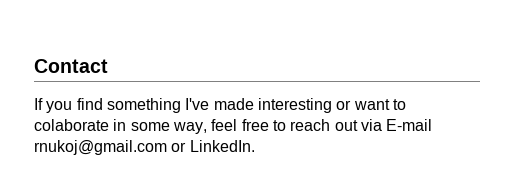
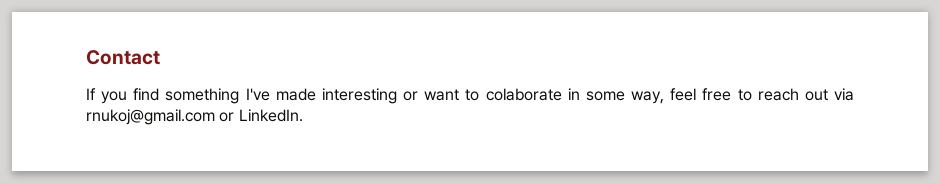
- If you find something I've made interesting or want to colaborate in some way, feel free to reach out via E-mail rnukoj@gmail.com or LinkedIn.
+ If you find something I've made interesting or want to colaborate in some way, feel free to reach out via rnukoj@gmail.com or LinkedIn.

